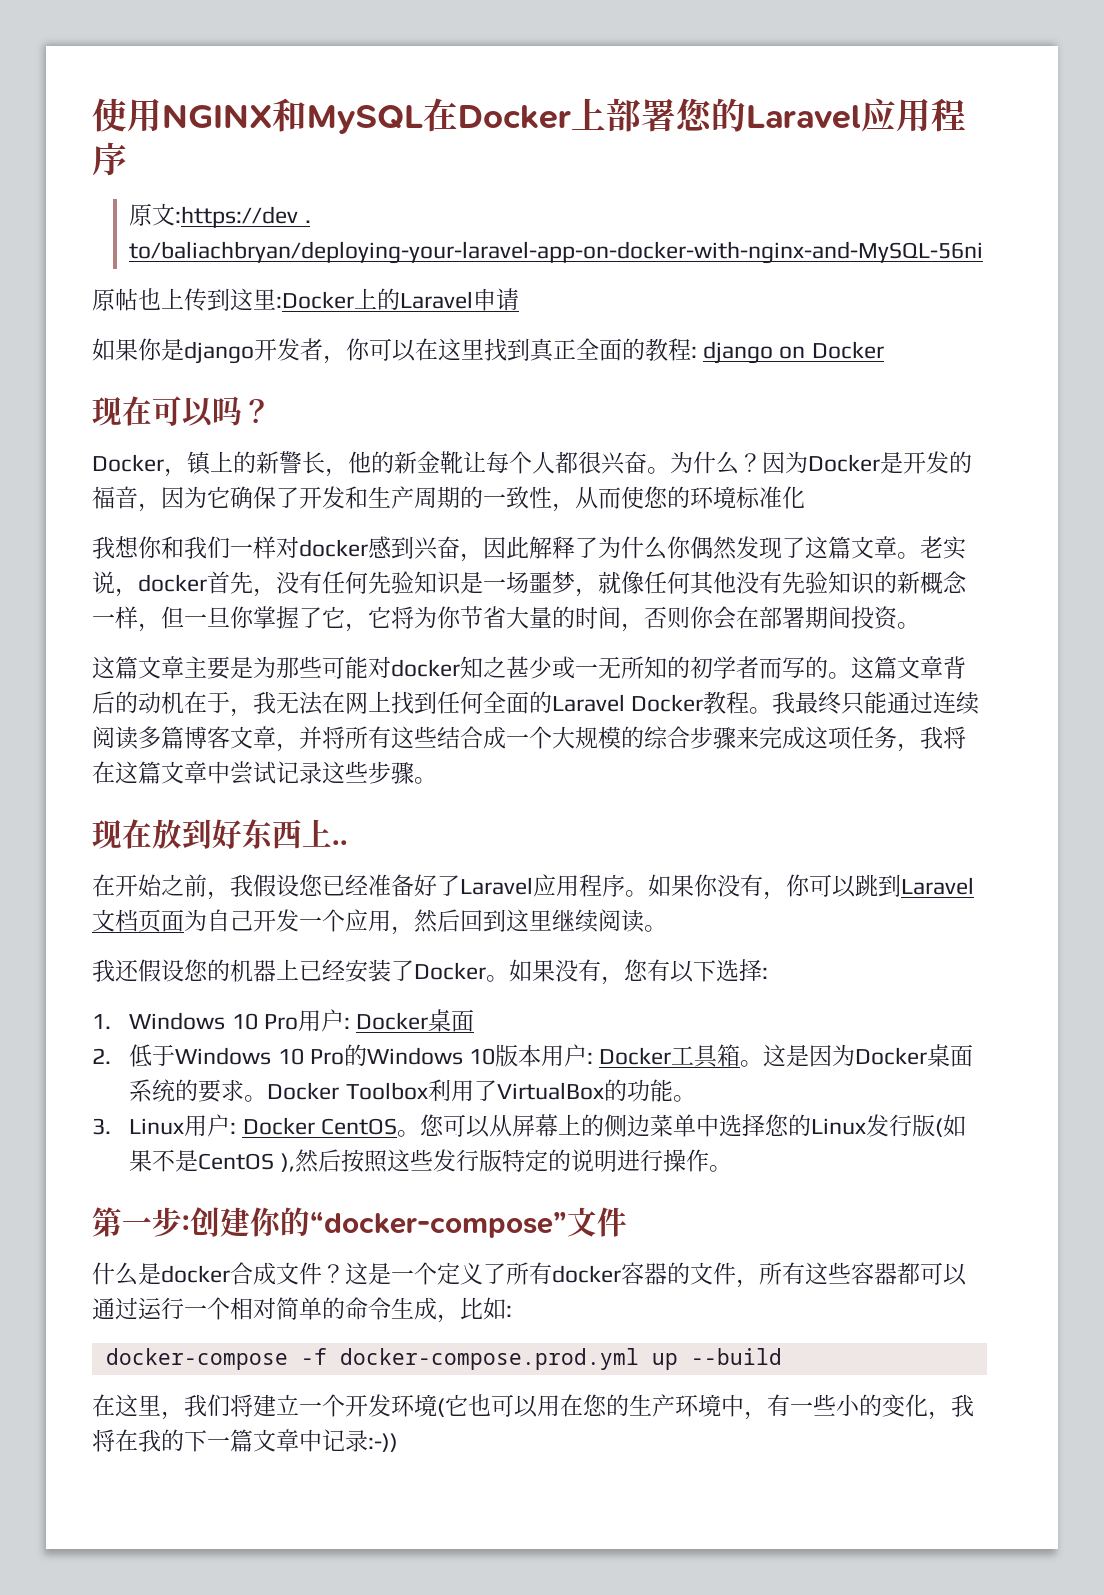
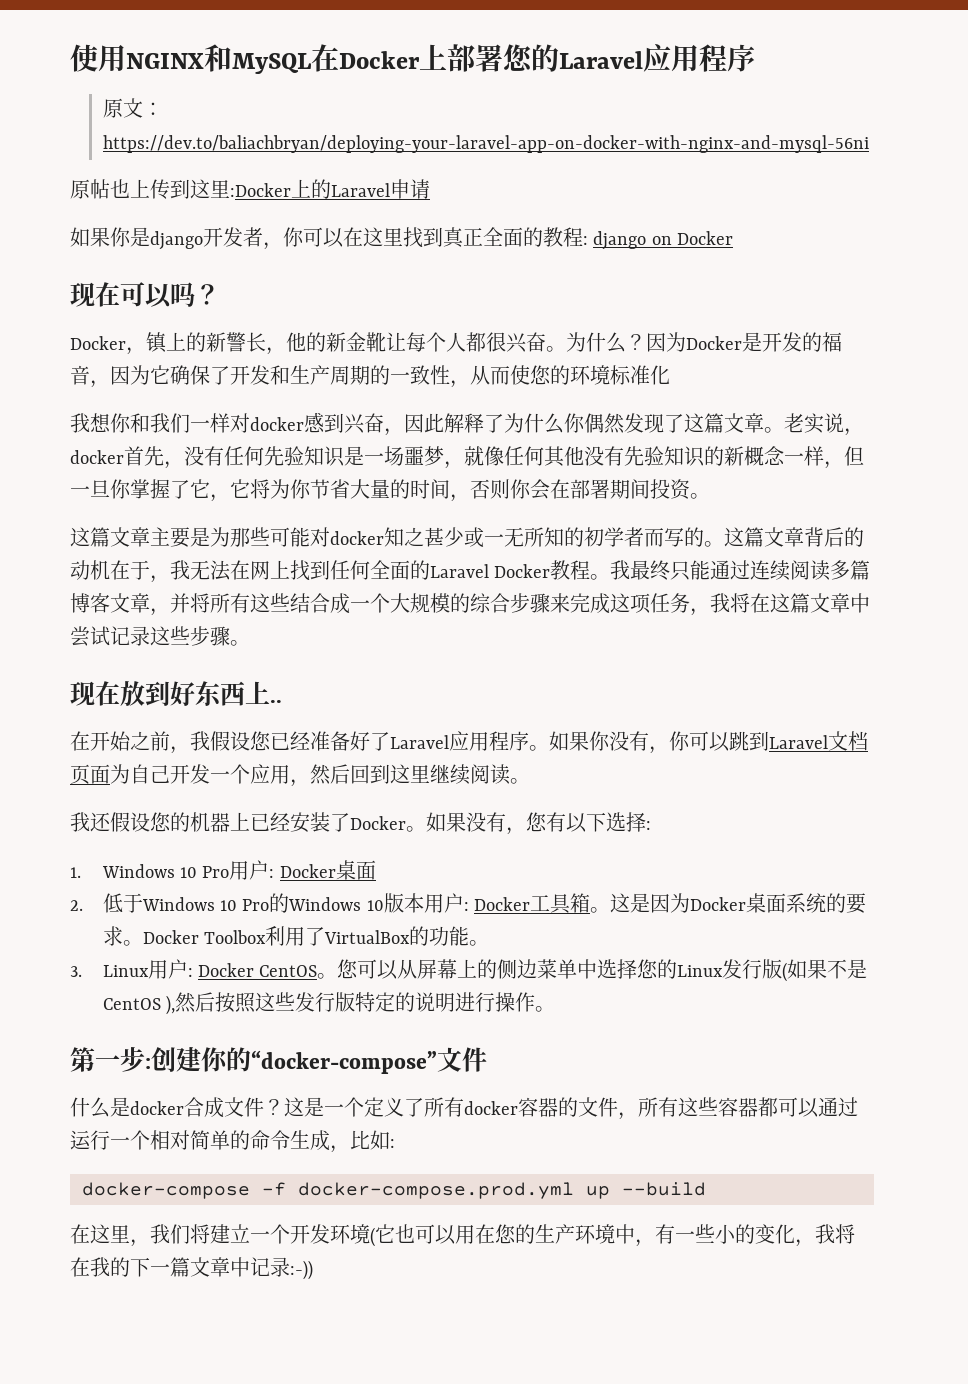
- 原文:https://dev . to/baliachbryan/deploying-your-laravel-app-on-docker-with-nginx-and-MySQL-56ni
+ 原文：https://dev.to/baliachbryan/deploying-your-laravel-app-on-docker-with-nginx-and-mysql-56ni

